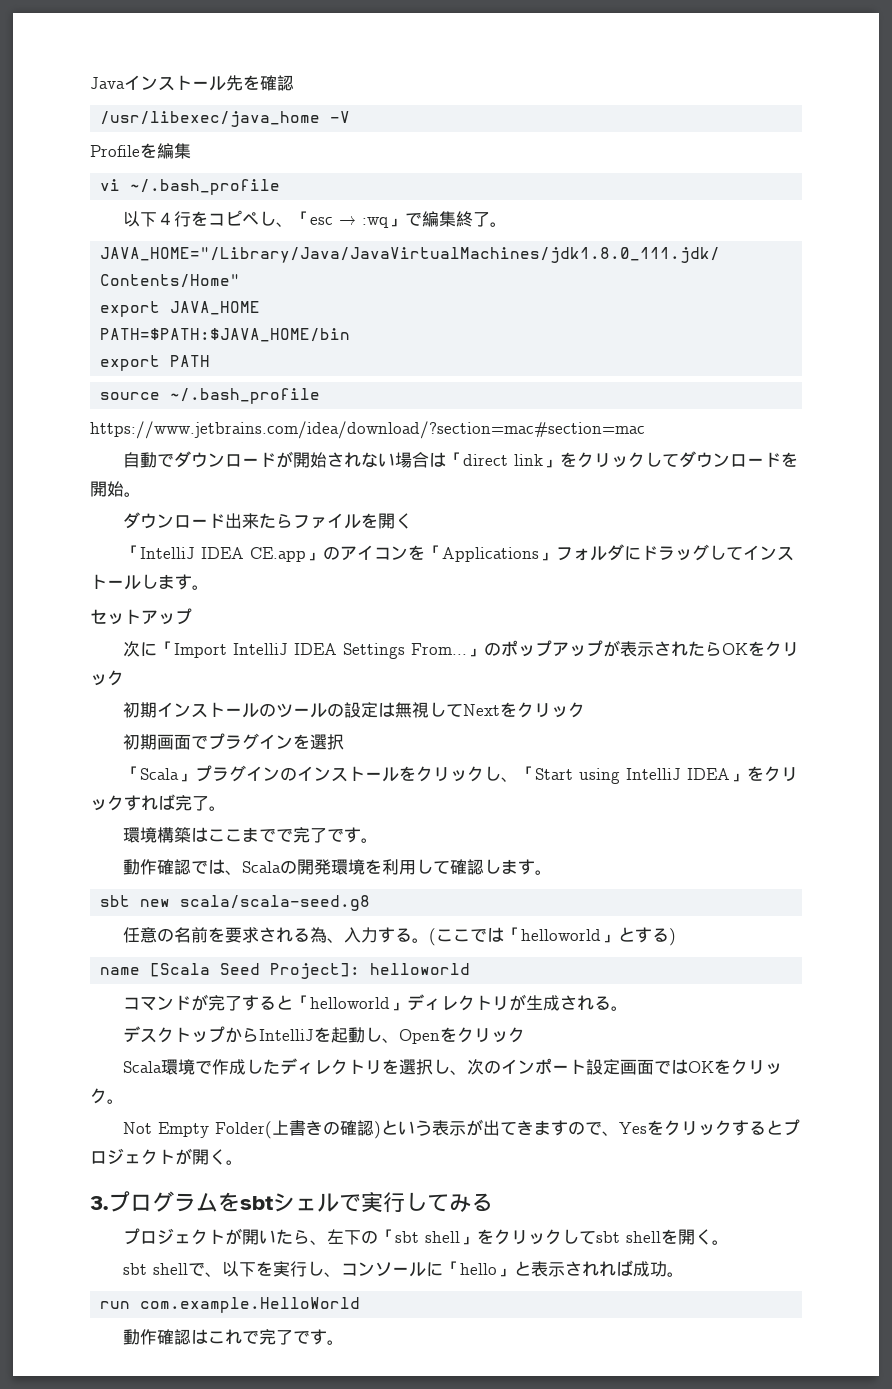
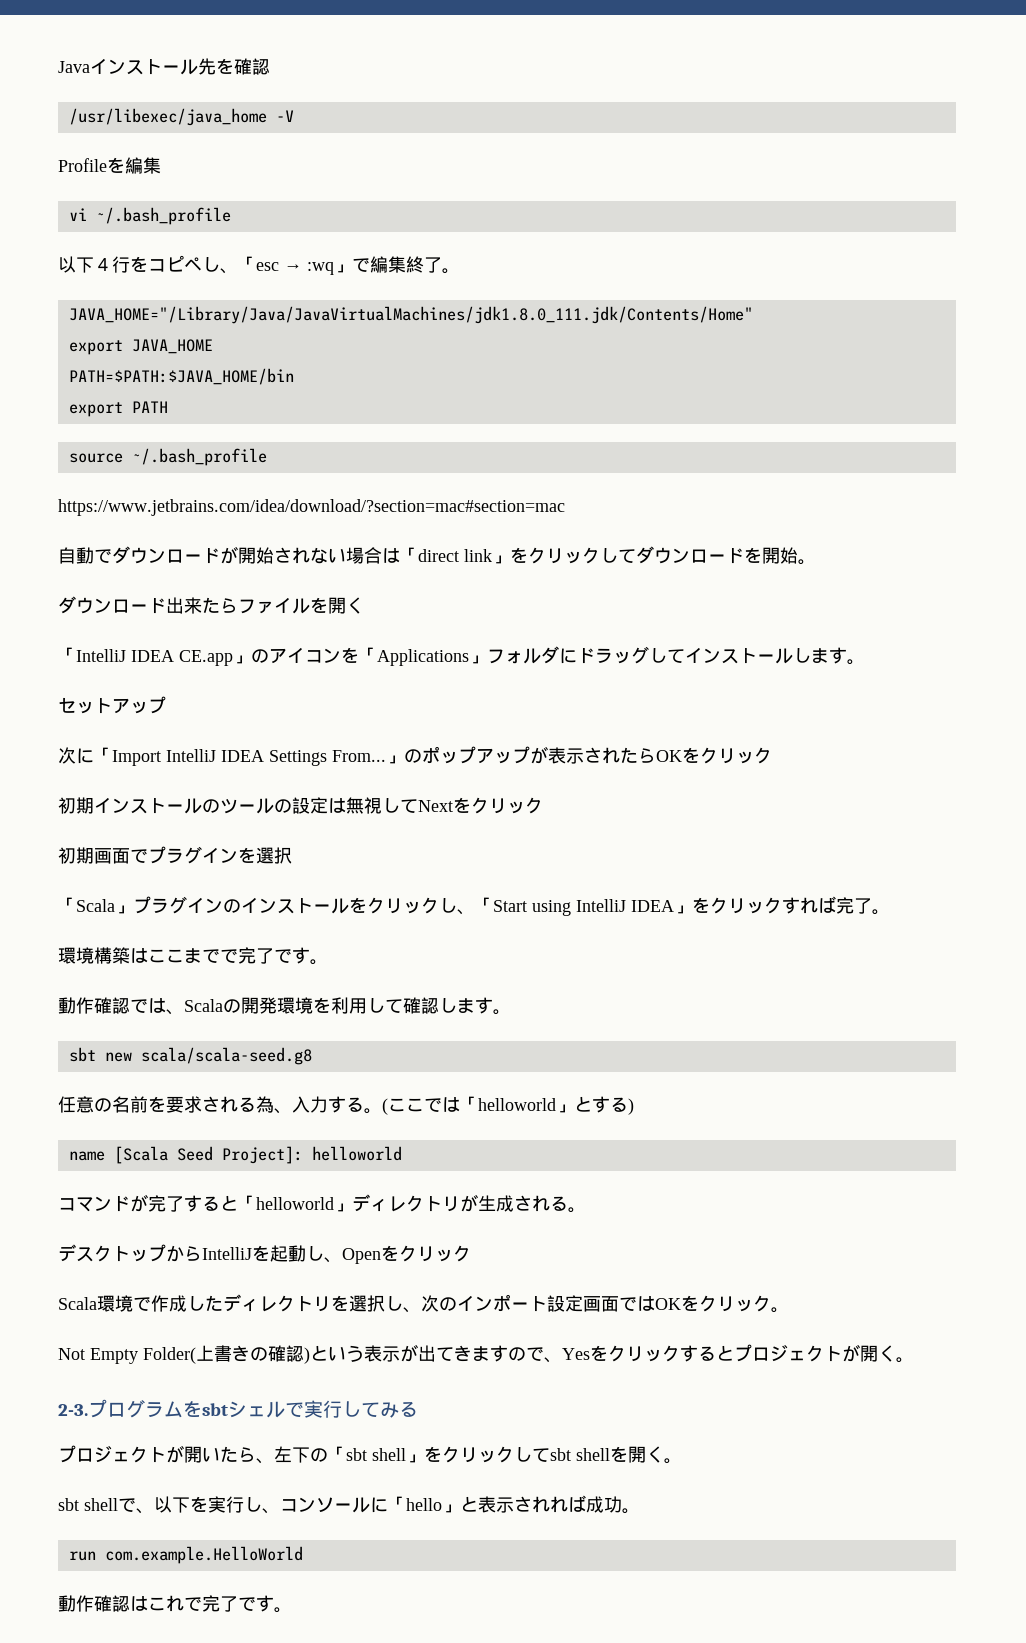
- 3.プログラムをsbtシェルで実行してみる
+ 2-3.プログラムをsbtシェルで実行してみる

